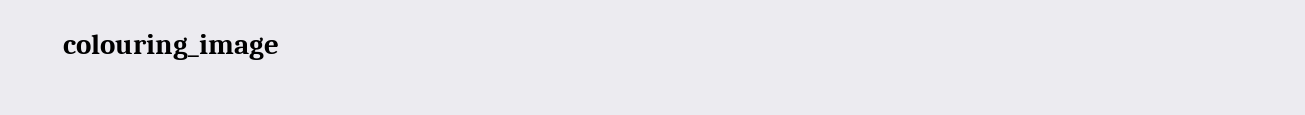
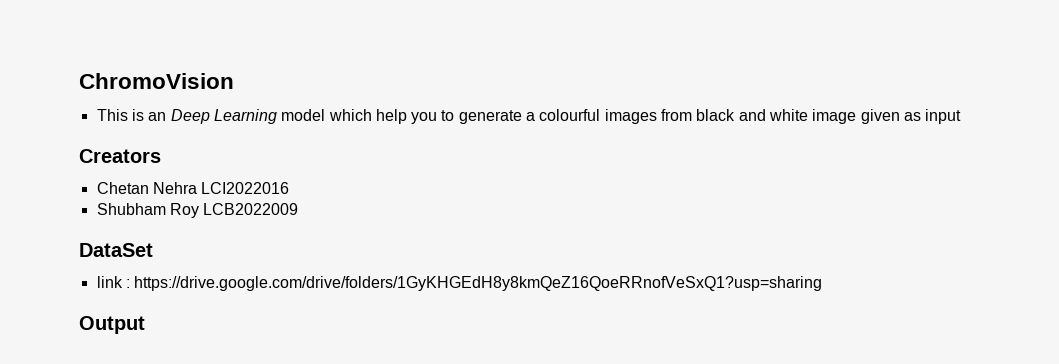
- colouring_image
+ ChromoVision
+ This is an Deep Learning model which help you to generate a colourful images from black and white image given as input
+ Creators
+ Chetan Nehra LCI2022016
+ Shubham Roy LCB2022009
+ DataSet
+ link : https://drive.google.com/drive/folders/1GyKHGEdH8y8kmQeZ16QoeRRnofVeSxQ1?usp=sharing
+ Output

